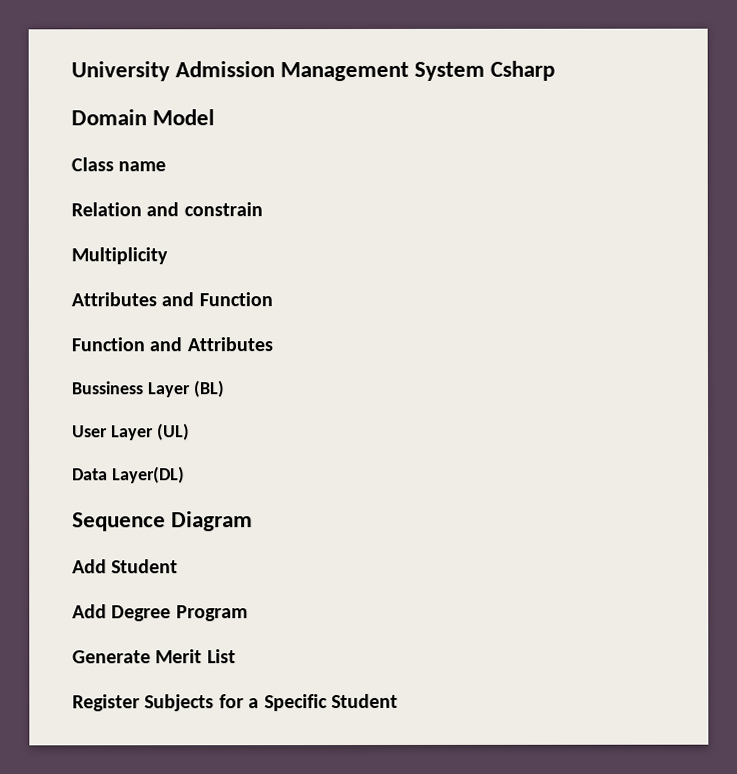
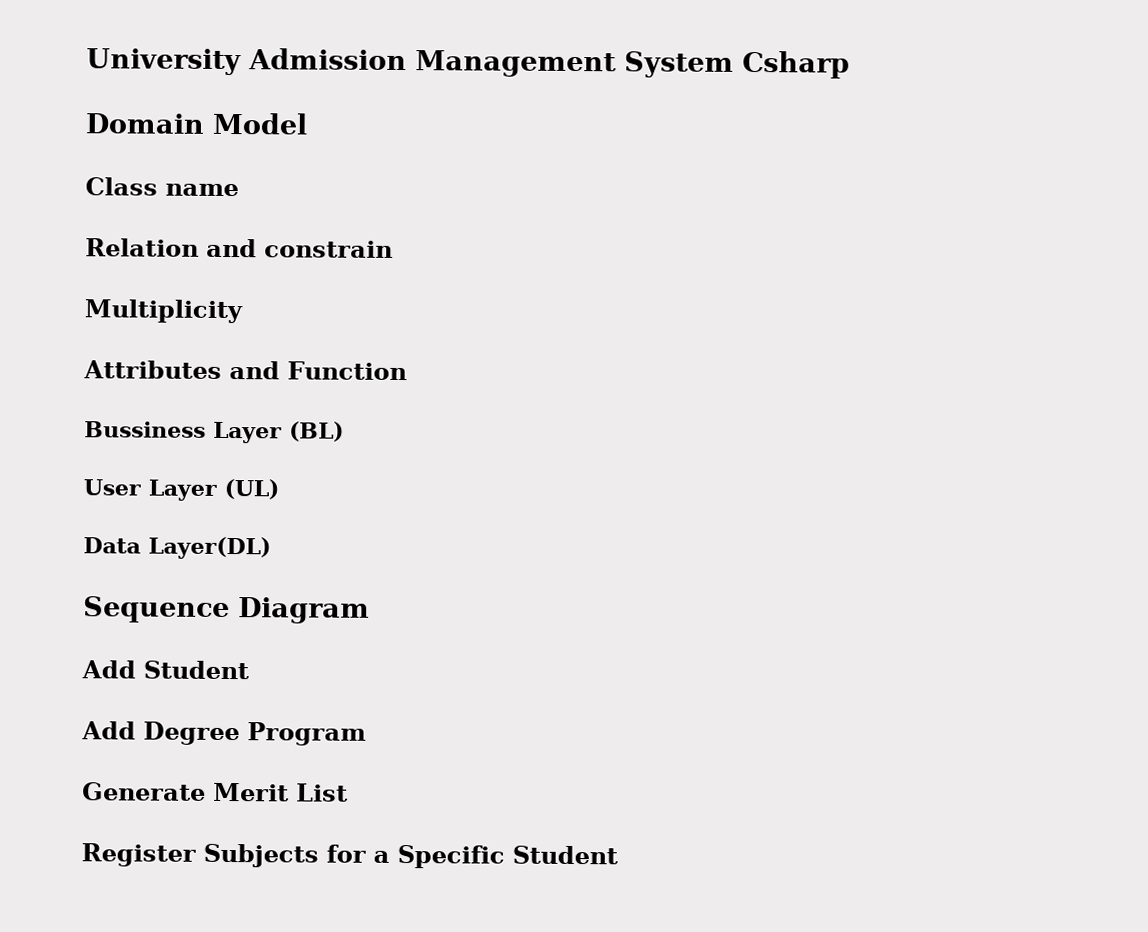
- Function and Attributes

